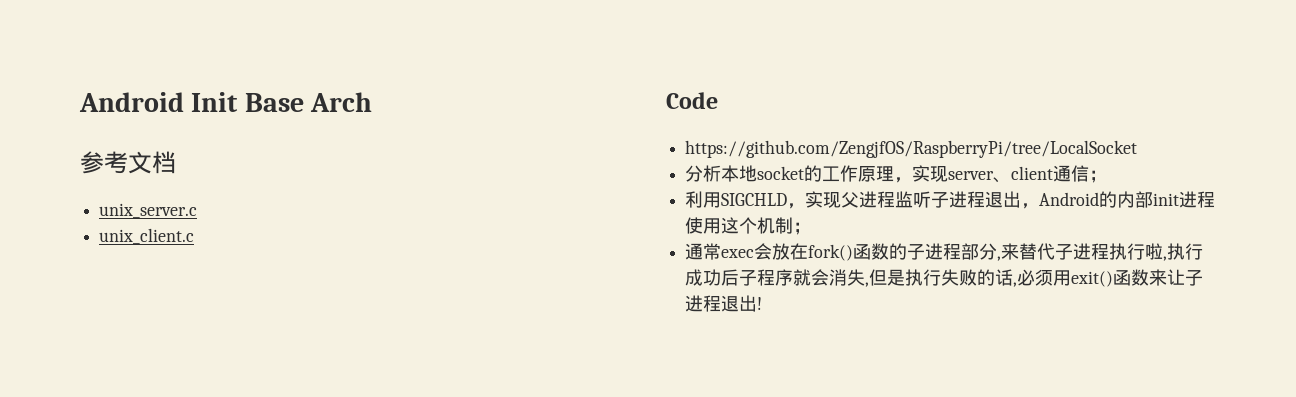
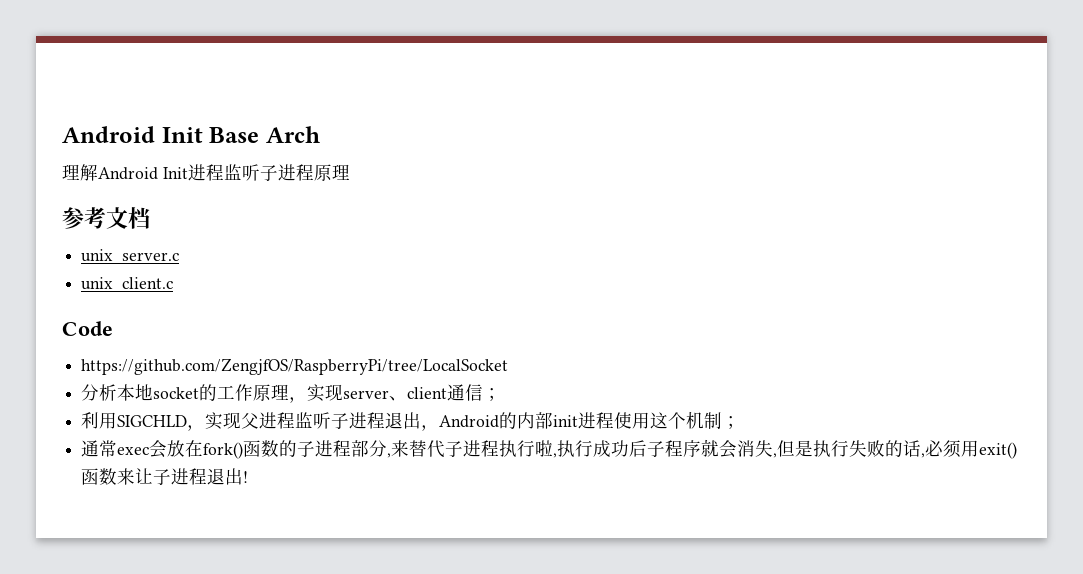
+ 理解Android Init进程监听子进程原理

